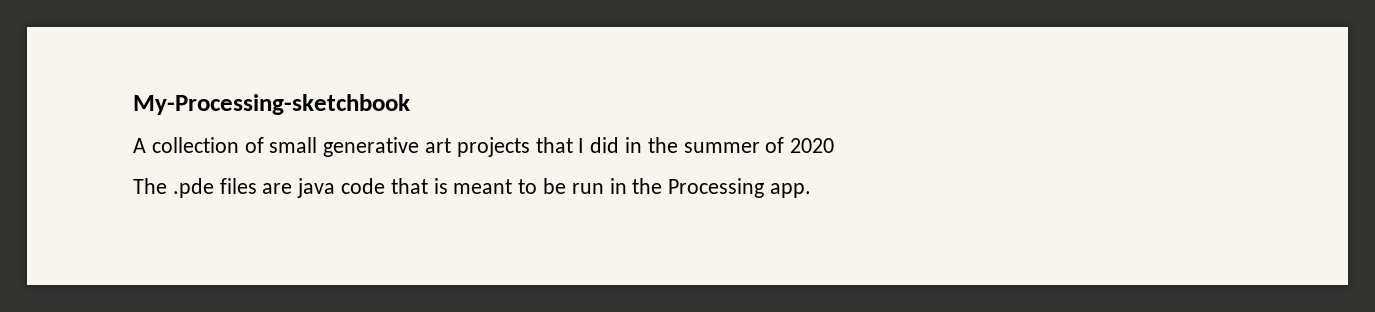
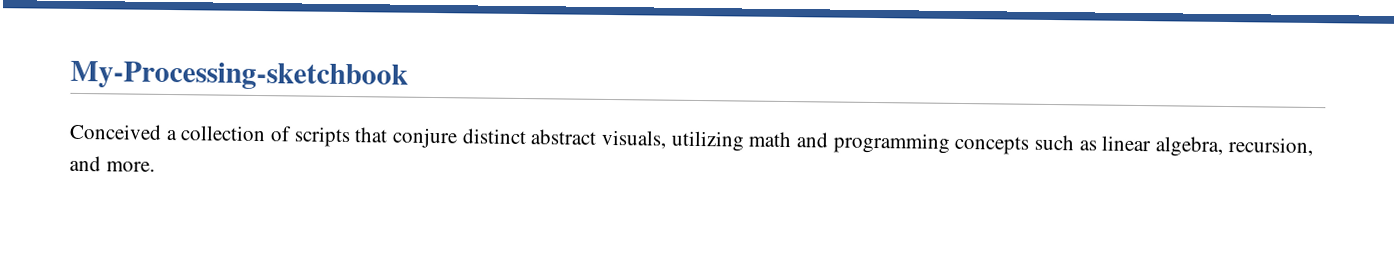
- A collection of small generative art projects that I did in the summer of 2020
- The .pde files are java code that is meant to be run in the Processing app.
+ Conceived a collection of scripts that conjure distinct abstract visuals, utilizing math and programming concepts such as linear algebra, recursion, and more.

